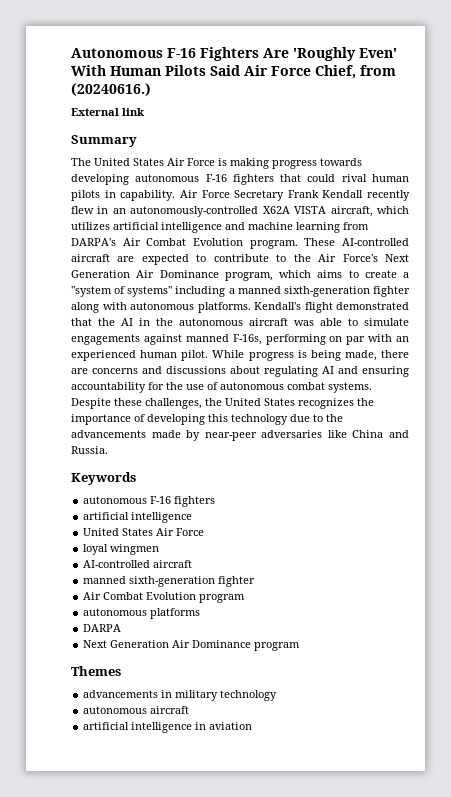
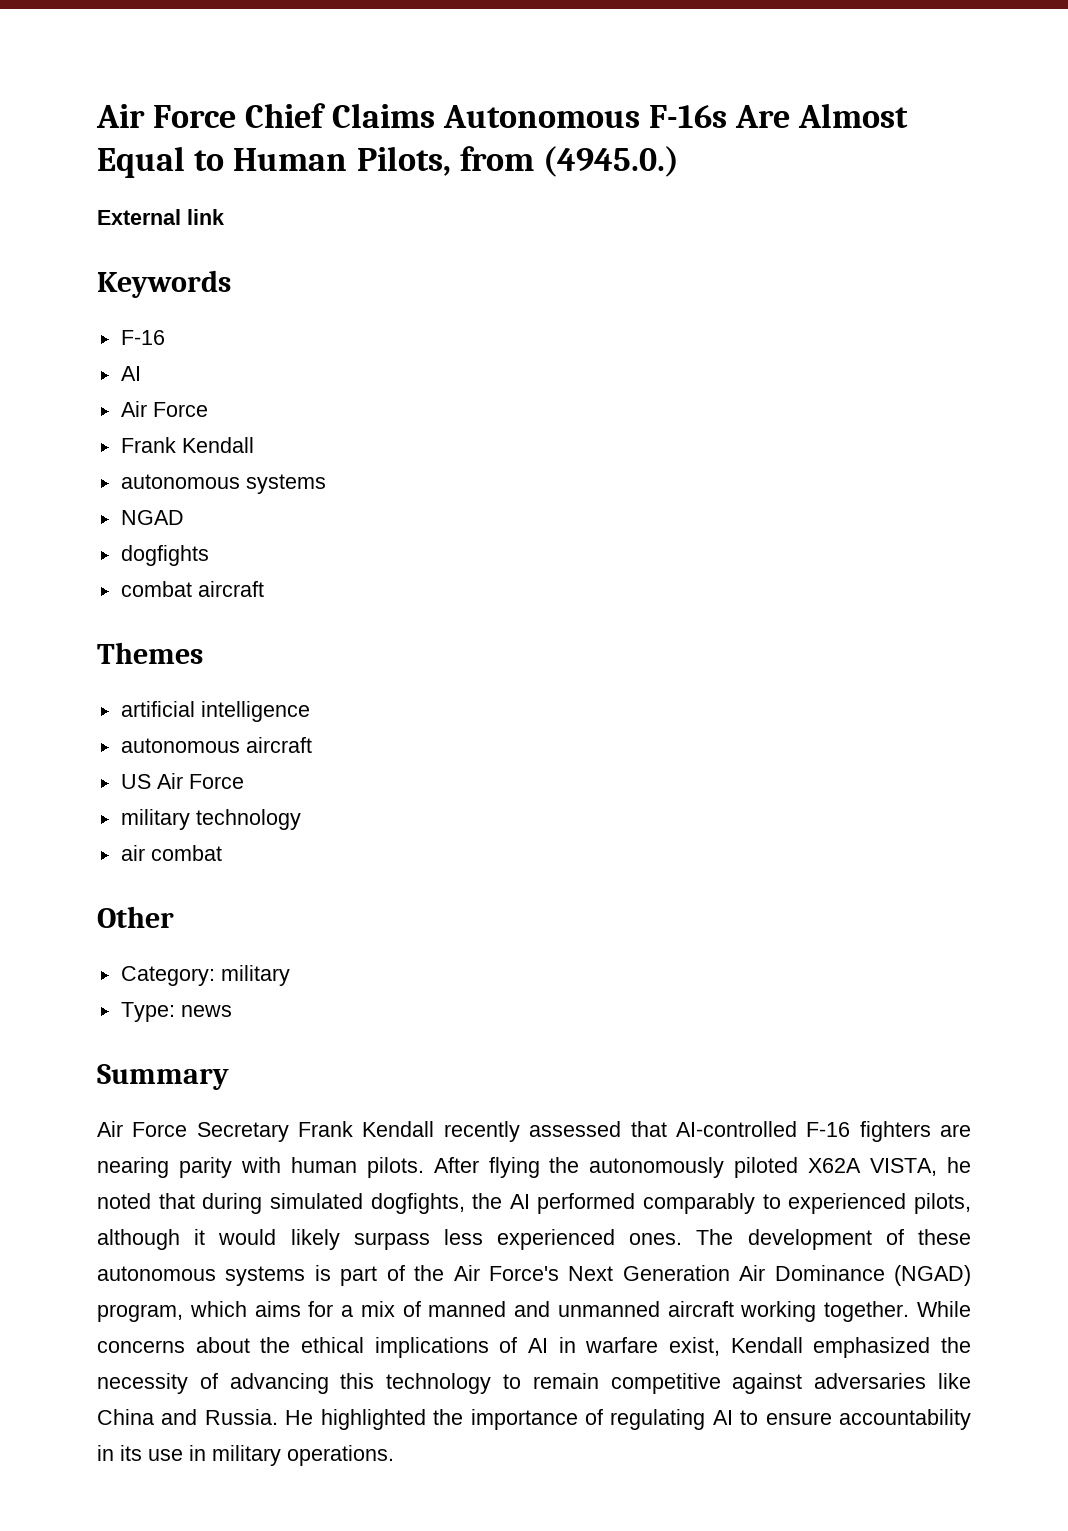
- Autonomous F-16 Fighters Are 'Roughly Even' With Human Pilots Said Air Force Chief, from (20240616.)
+ Air Force Chief Claims Autonomous F-16s Are Almost Equal to Human Pilots, from (4945.0.)
  External link
+ Keywords
+ F-16
+ AI
+ Air Force
+ Frank Kendall
+ autonomous systems
+ NGAD
+ dogfights
+ combat aircraft
+ Themes
+ artificial intelligence
+ autonomous aircraft
+ US Air Force
+ military technology
+ air combat
+ Other
+ Category: military
+ Type: news
  Summary
- The United States Air Force is making progress towards developing autonomous F-16 fighters that could rival human pilots in capability. Air Force Secretary Frank Kendall recently flew in an autonomously-controlled X62A VISTA aircraft, which utilizes artificial intelligence and machine learning from DARPA's Air Combat Evolution program. These AI-controlled aircraft are expected to contribute to the Air Force's Next Generation Air Dominance program, which aims to create a "system of systems" including a manned sixth-generation fighter along with autonomous platforms. Kendall's flight demonstrated that the AI in the autonomous aircraft was able to simulate engagements against manned F-16s, performing on par with an experienced human pilot. While progress is being made, there are concerns and discussions about regulating AI and ensuring accountability for the use of autonomous combat systems. Despite these challenges, the United States recognizes the importance of developing this technology due to the advancements made by near-peer adversaries like China and Russia.
- Keywords
- autonomous F-16 fighters
- artificial intelligence
- United States Air Force
- loyal wingmen
- AI-controlled aircraft
- manned sixth-generation fighter
- Air Combat Evolution program
- autonomous platforms
- DARPA
- Next Generation Air Dominance program
- Themes
- advancements in military technology
- autonomous aircraft
- artificial intelligence in aviation
+ Air Force Secretary Frank Kendall recently assessed that AI-controlled F-16 fighters are nearing parity with human pilots. After flying the autonomously piloted X62A VISTA, he noted that during simulated dogfights, the AI performed comparably to experienced pilots, although it would likely surpass less experienced ones. The development of these autonomous systems is part of the Air Force's Next Generation Air Dominance (NGAD) program, which aims for a mix of manned and unmanned aircraft working together. While concerns about the ethical implications of AI in warfare exist, Kendall emphasized the necessity of advancing this technology to remain competitive against adversaries like China and Russia. He highlighted the importance of regulating AI to ensure accountability in its use in military operations.

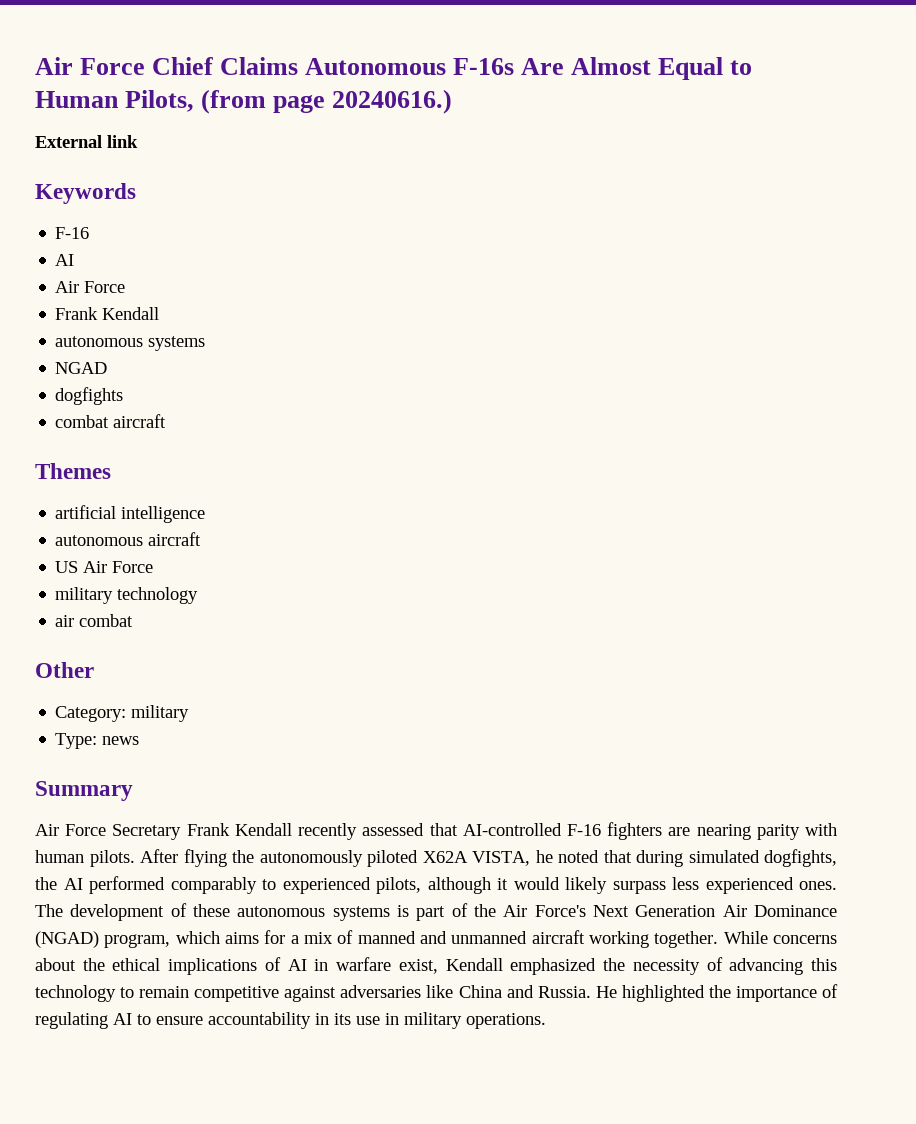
- Air Force Chief Claims Autonomous F-16s Are Almost Equal to Human Pilots, from (4945.0.)
+ Air Force Chief Claims Autonomous F-16s Are Almost Equal to Human Pilots, (from page 20240616.)

